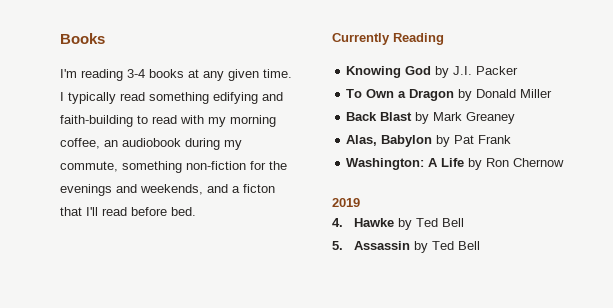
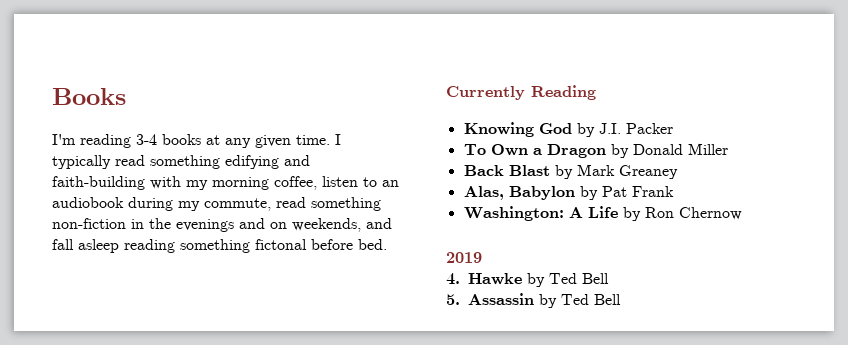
- I typically read something edifying and faith-building to read with my morning coffee, an audiobook during my commute, something non-fiction for the evenings and weekends, and a ficton that I'll read before bed.
+ I typically read something edifying and faith-building with my morning coffee, listen to an audiobook during my commute, read something non-fiction in the evenings and on weekends, and fall asleep reading something fictonal before bed.

